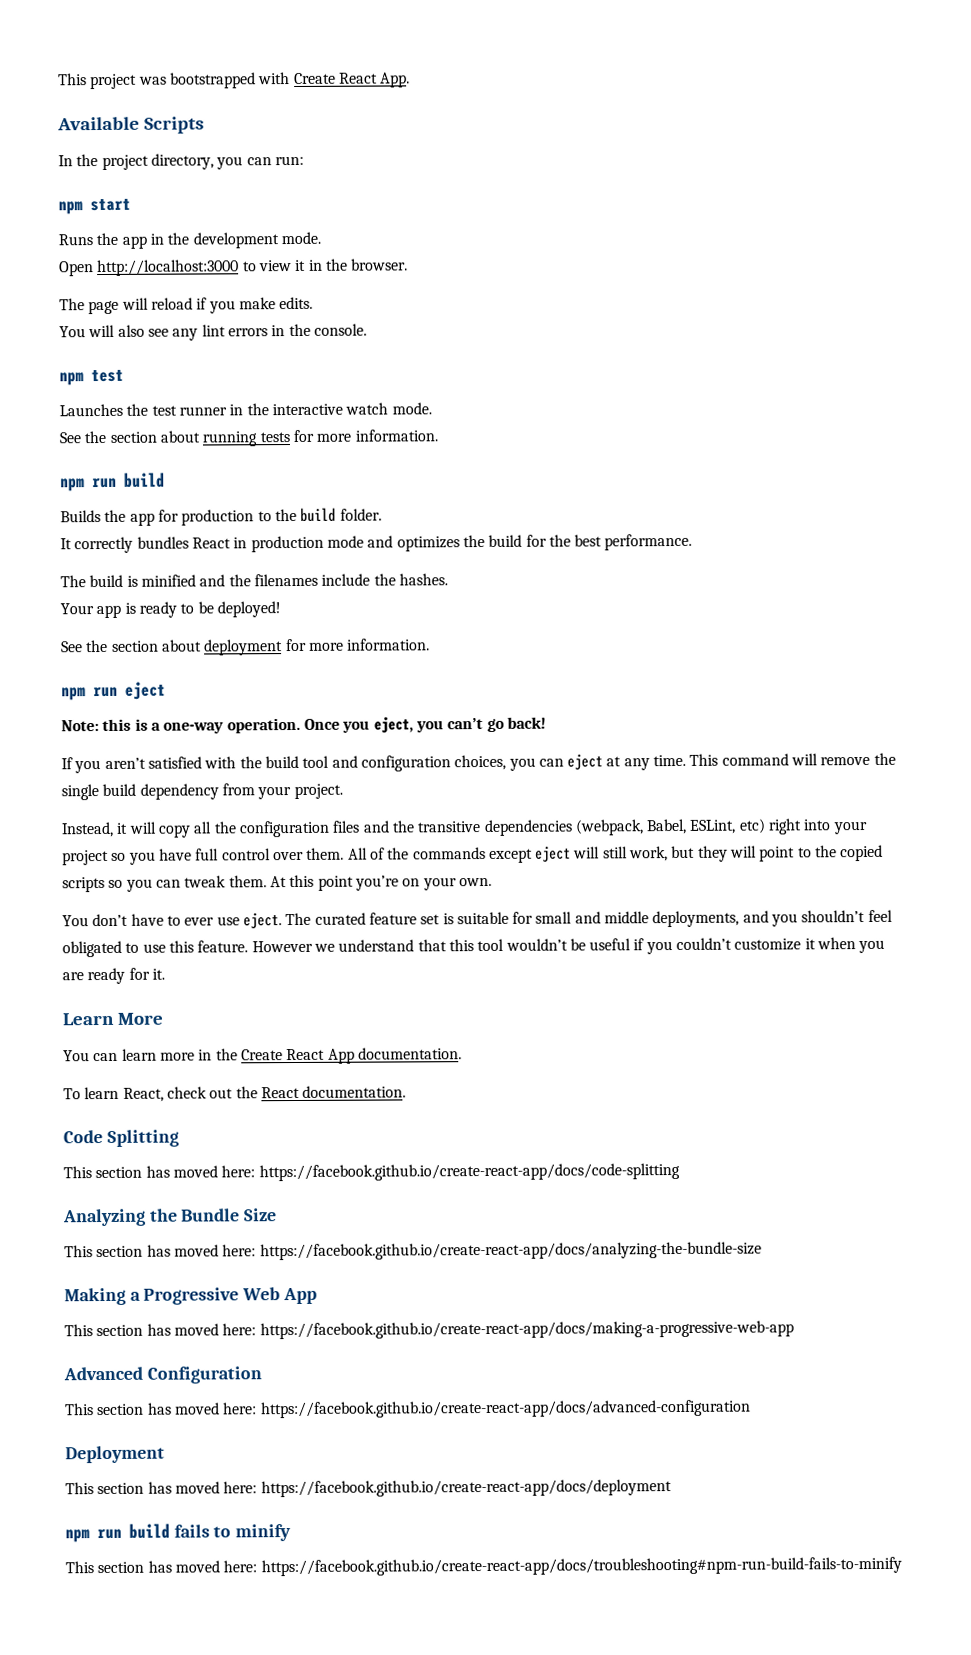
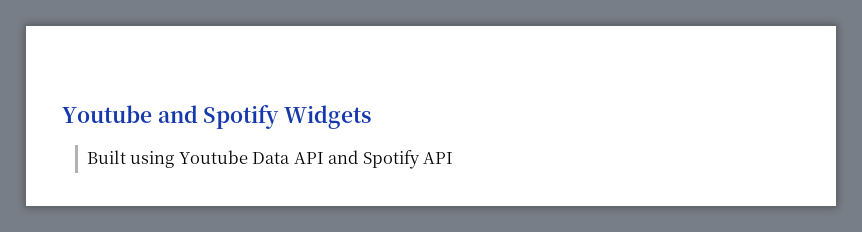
- This project was bootstrapped with Create React App.
- Available Scripts
- In the project directory, you can run:
- npm start
- Runs the app in the development mode.
- Open http://localhost:3000 to view it in the browser.
- The page will reload if you make edits.
- You will also see any lint errors in the console.
- npm test
- Launches the test runner in the interactive watch mode.
- See the section about running tests for more information.
- npm run build
- Builds the app for production to the build folder.
- It correctly bundles React in production mode and optimizes the build for the best performance.
- The build is minified and the filenames include the hashes.
- Your app is ready to be deployed!
- See the section about deployment for more information.
- npm run eject
- Note: this is a one-way operation. Once you eject, you can’t go back!
- If you aren’t satisfied with the build tool and configuration choices, you can eject at any time. This command will remove the single build dependency from your project.
- Instead, it will copy all the configuration files and the transitive dependencies (webpack, Babel, ESLint, etc) right into your project so you have full control over them. All of the commands except eject will still work, but they will point to the copied scripts so you can tweak them. At this point you’re on your own.
- You don’t have to ever use eject. The curated feature set is suitable for small and middle deployments, and you shouldn’t feel obligated to use this feature. However we understand that this tool wouldn’t be useful if you couldn’t customize it when you are ready for it.
- Learn More
- You can learn more in the Create React App documentation.
- To learn React, check out the React documentation.
- Code Splitting
- This section has moved here: https://facebook.github.io/create-react-app/docs/code-splitting
- Analyzing the Bundle Size
- This section has moved here: https://facebook.github.io/create-react-app/docs/analyzing-the-bundle-size
- Making a Progressive Web App
- This section has moved here: https://facebook.github.io/create-react-app/docs/making-a-progressive-web-app
- Advanced Configuration
- This section has moved here: https://facebook.github.io/create-react-app/docs/advanced-configuration
- Deployment
- This section has moved here: https://facebook.github.io/create-react-app/docs/deployment
- npm run build fails to minify
- This section has moved here: https://facebook.github.io/create-react-app/docs/troubleshooting#npm-run-build-fails-to-minify
+ Youtube and Spotify Widgets
+ Built using Youtube Data API and Spotify API

